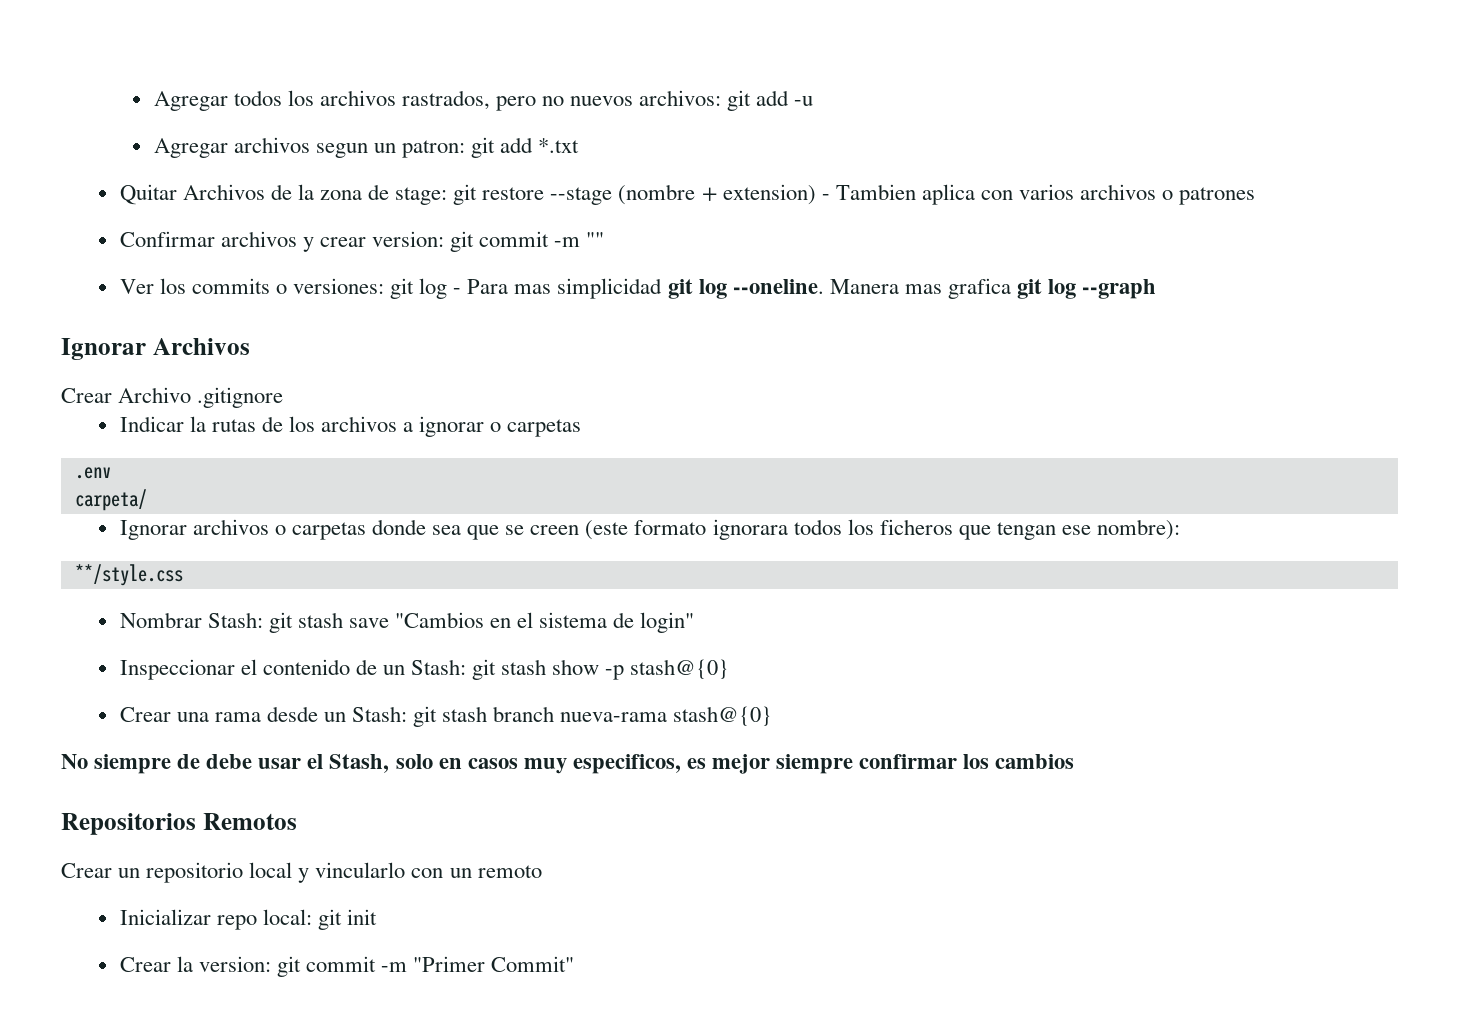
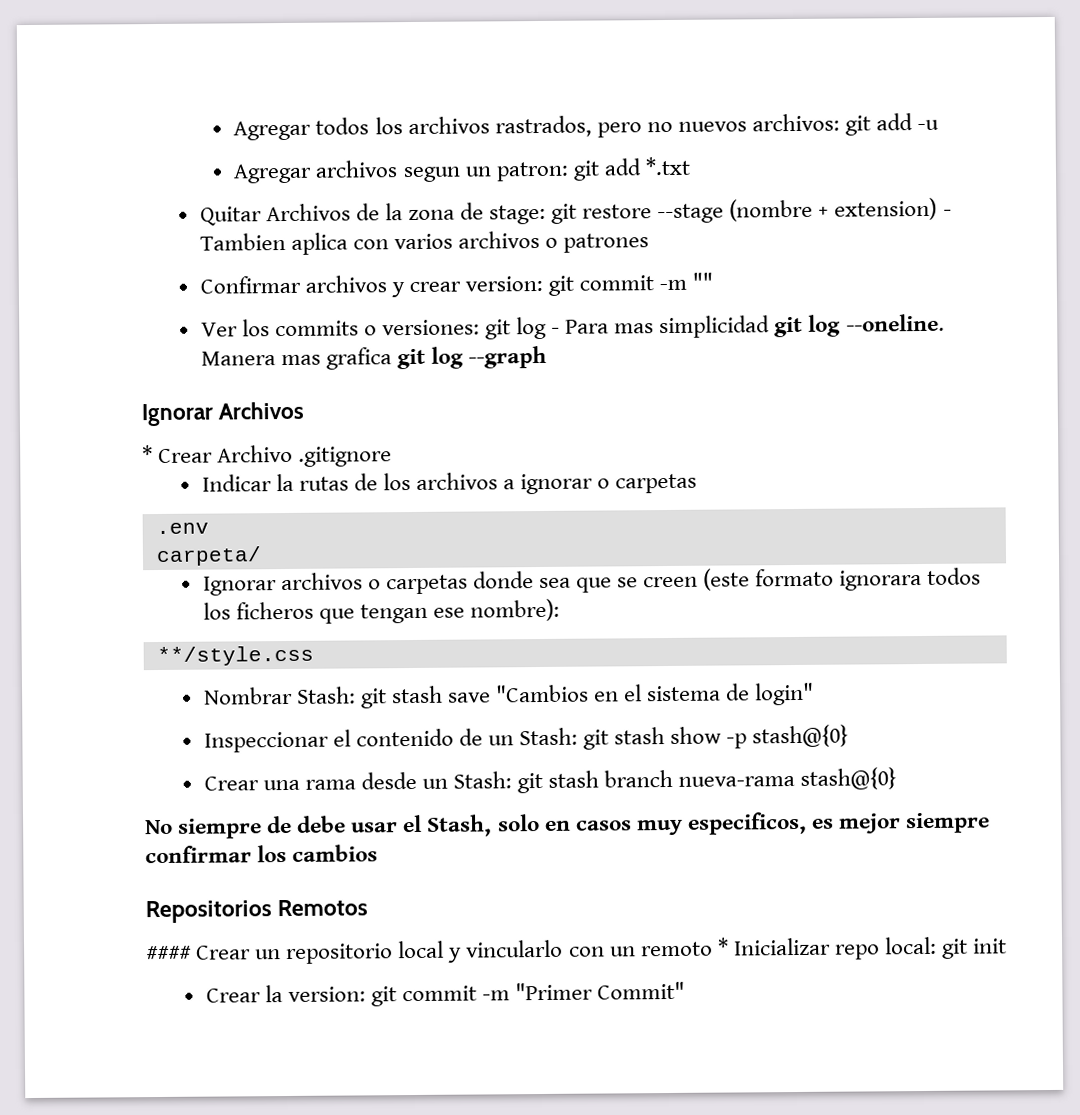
- Crear Archivo .gitignore
+ * Crear Archivo .gitignore
- Crear un repositorio local y vincularlo con un remoto
- Inicializar repo local: git init
+ #### Crear un repositorio local y vincularlo con un remoto * Inicializar repo local: git init

